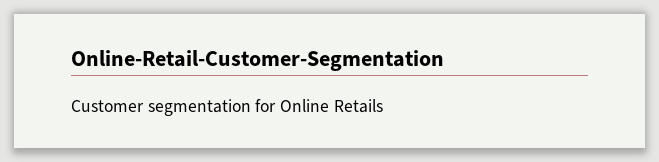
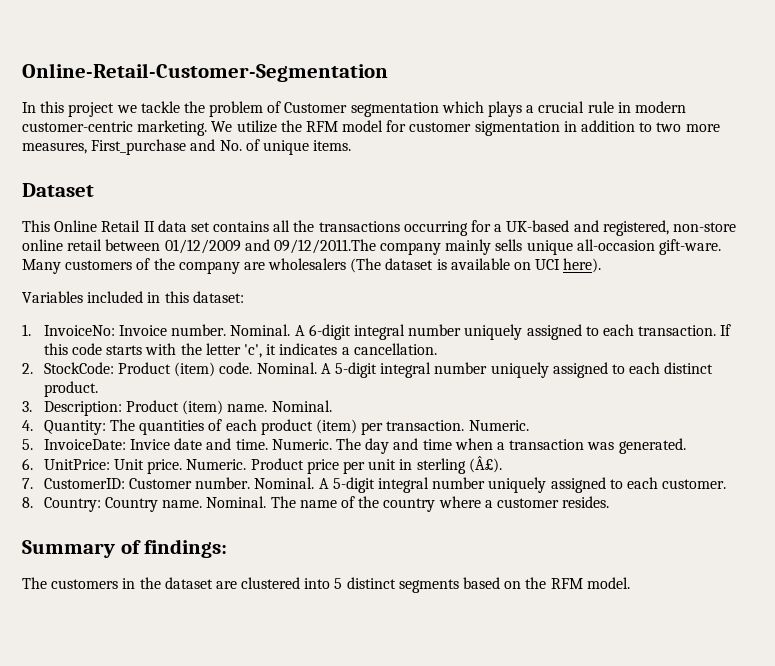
- Customer segmentation for Online Retails
+ In this project we tackle the problem of Customer segmentation which plays a crucial rule in modern customer-centric marketing. We utilize the RFM model for customer sigmentation in addition to two more measures, First_purchase and No. of unique items.
+ Dataset
+ This Online Retail II data set contains all the transactions occurring for a UK-based and registered, non-store online retail between 01/12/2009 and 09/12/2011.The company mainly sells unique all-occasion gift-ware. Many customers of the company are wholesalers (The dataset is available on UCI here).
+ Variables included in this dataset:
+ 1. InvoiceNo: Invoice number. Nominal. A 6-digit integral number uniquely assigned to each transaction. If this code starts with the letter 'c', it indicates a cancellation.
+ 2. StockCode: Product (item) code. Nominal. A 5-digit integral number uniquely assigned to each distinct product.
+ 3. Description: Product (item) name. Nominal.
+ 4. Quantity: The quantities of each product (item) per transaction. Numeric.
+ 5. InvoiceDate: Invice date and time. Numeric. The day and time when a transaction was generated.
+ 6. UnitPrice: Unit price. Numeric. Product price per unit in sterling (Â£).
+ 7. CustomerID: Customer number. Nominal. A 5-digit integral number uniquely assigned to each customer.
+ 8. Country: Country name. Nominal. The name of the country where a customer resides.
+ Summary of findings:
+ The customers in the dataset are clustered into 5 distinct segments based on the RFM model.

